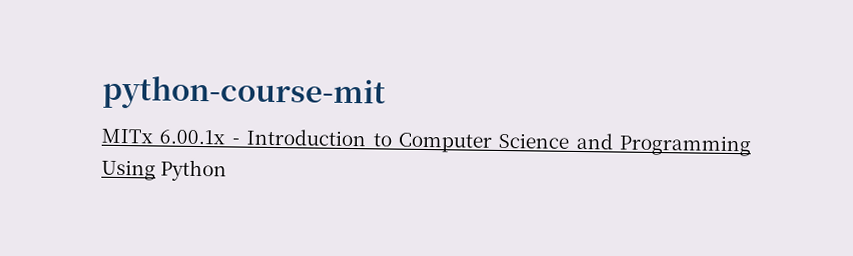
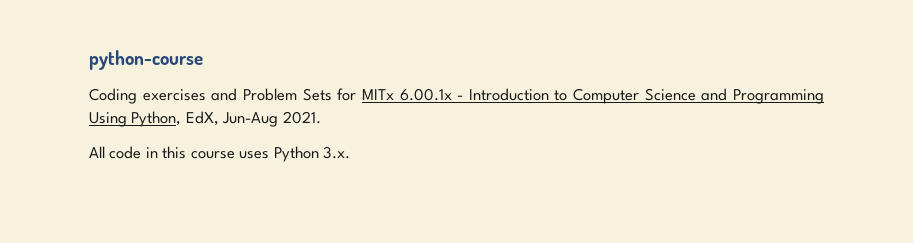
- python-course-mit
- MITx 6.00.1x - Introduction to Computer Science and Programming Using Python
+ python-course
+ Coding exercises and Problem Sets for MITx 6.00.1x - Introduction to Computer Science and Programming Using Python, EdX, Jun-Aug 2021.
+ All code in this course uses Python 3.x.

